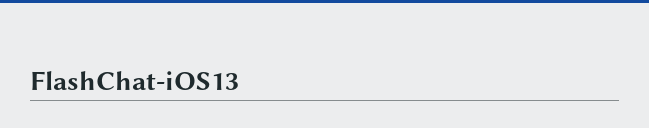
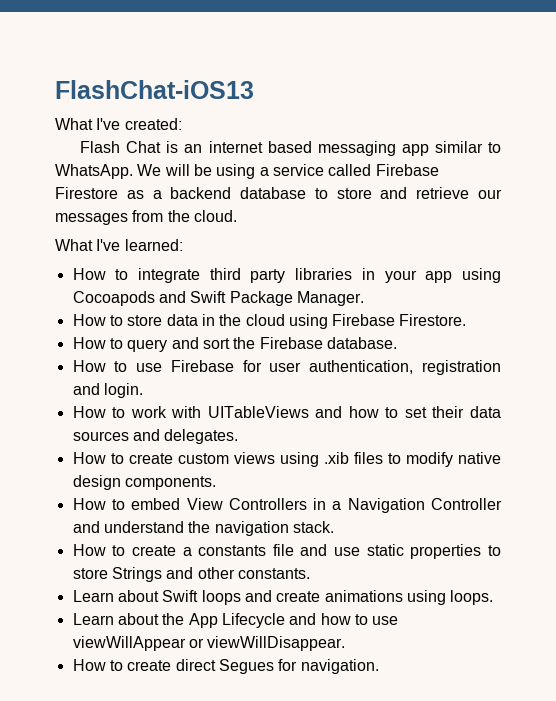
+ What I've created:
+ Flash Chat is an internet based messaging app similar to WhatsApp. We will be using a service called Firebase Firestore as a backend database to store and retrieve our messages from the cloud.
+ What I've learned:
+ How to integrate third party libraries in your app using Cocoapods and Swift Package Manager.
+ How to store data in the cloud using Firebase Firestore.
+ How to query and sort the Firebase database.
+ How to use Firebase for user authentication, registration and login.
+ How to work with UITableViews and how to set their data sources and delegates.
+ How to create custom views using .xib files to modify native design components.
+ How to embed View Controllers in a Navigation Controller and understand the navigation stack.
+ How to create a constants file and use static properties to store Strings and other constants.
+ Learn about Swift loops and create animations using loops.
+ Learn about the App Lifecycle and how to use viewWillAppear or viewWillDisappear.
+ How to create direct Segues for navigation.

